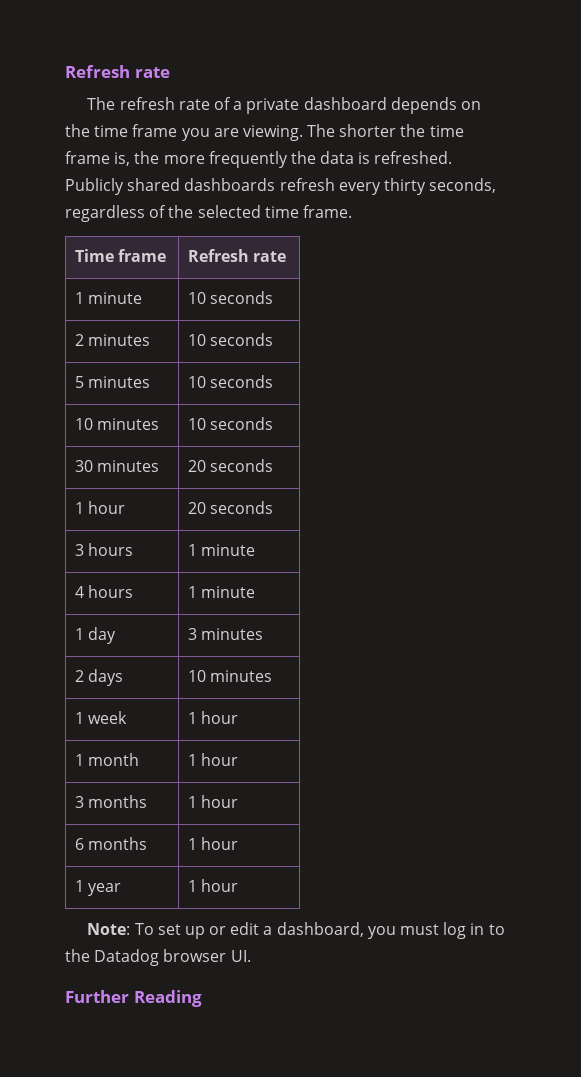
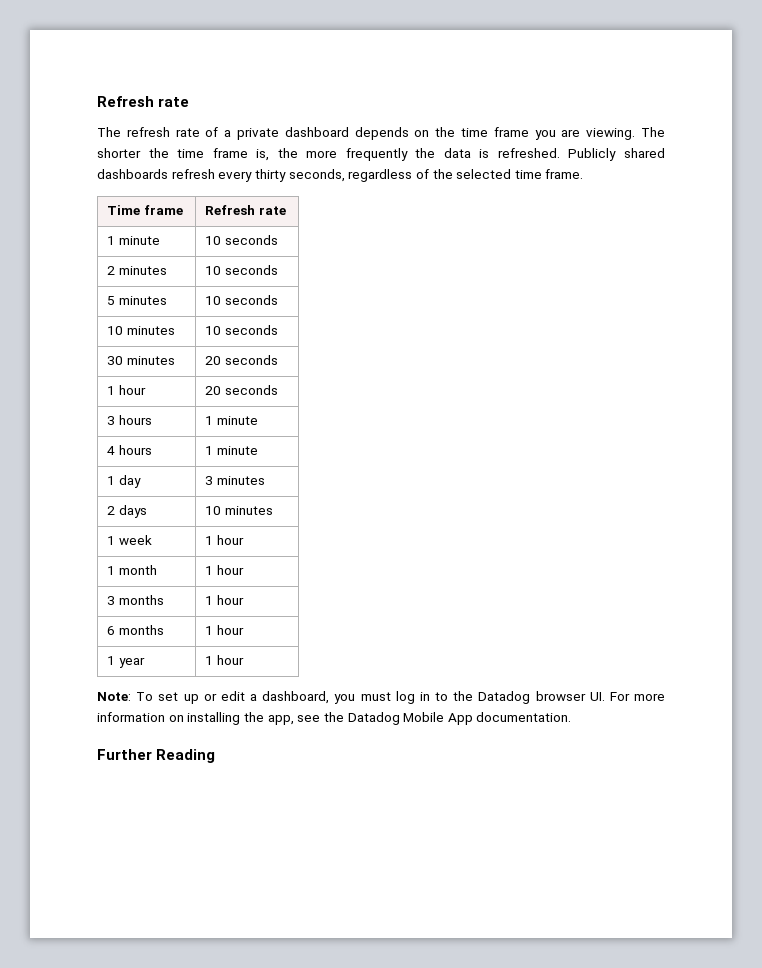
- Note: To set up or edit a dashboard, you must log in to the Datadog browser UI.
+ Note: To set up or edit a dashboard, you must log in to the Datadog browser UI. For more information on installing the app, see the Datadog Mobile App documentation.

